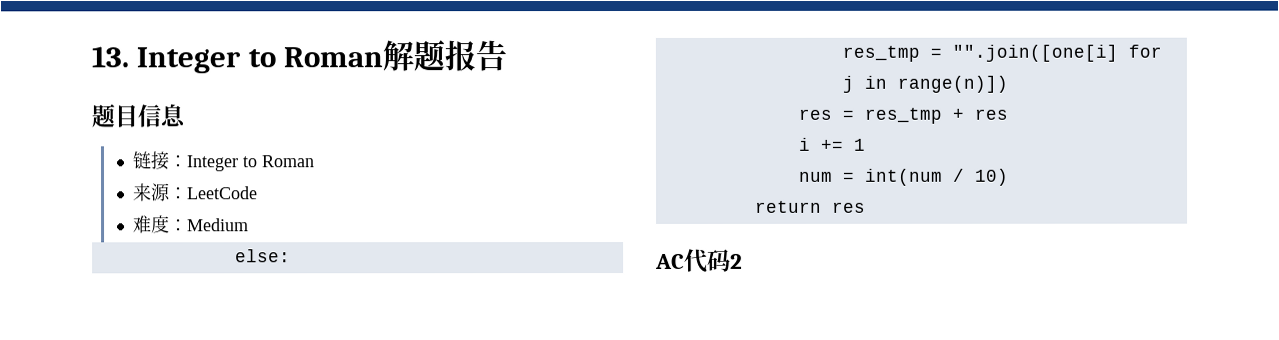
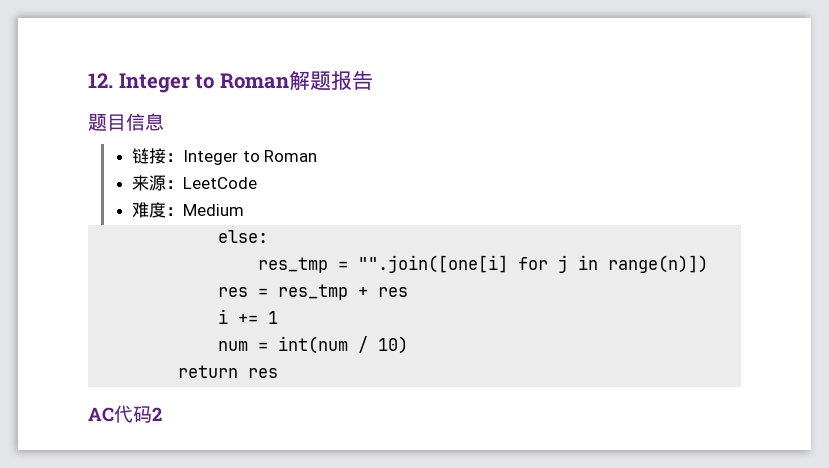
- 13. Integer to Roman解题报告
+ 12. Integer to Roman解题报告

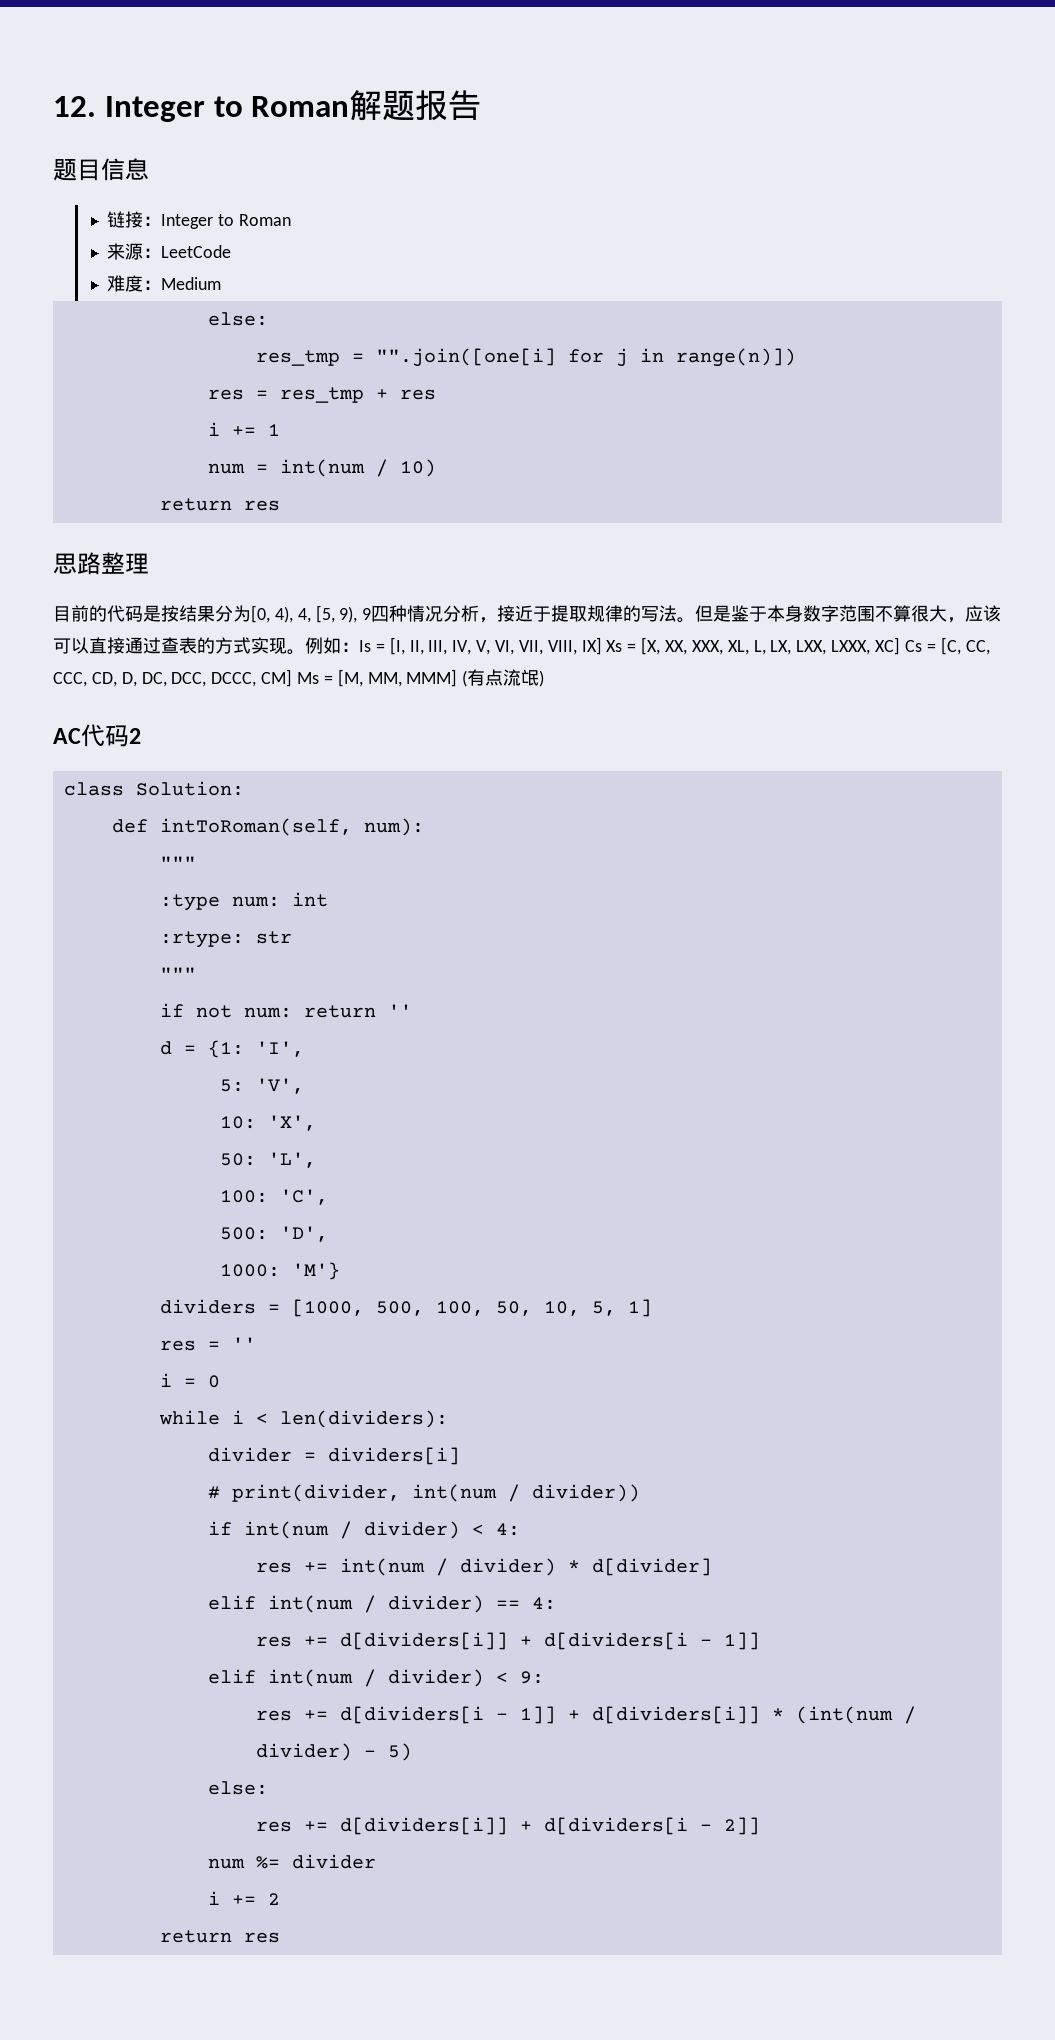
+ 思路整理
+ 目前的代码是按结果分为[0, 4), 4, [5, 9), 9四种情况分析，接近于提取规律的写法。但是鉴于本身数字范围不算很大，应该可以直接通过查表的方式实现。例如：Is = [I, II, III, IV, V, VI, VII, VIII, IX] Xs = [X, XX, XXX, XL, L, LX, LXX, LXXX, XC] Cs = [C, CC, CCC, CD, D, DC, DCC, DCCC, CM] Ms = [M, MM, MMM] (有点流氓)
  AC代码2
+ class Solution:
+ def intToRoman(self, num):
+ """
+ :type num: int
+ :rtype: str
+ """
+ if not num: return ''
+ d = {1: 'I',
+ 5: 'V',
+ 10: 'X',
+ 50: 'L',
+ 100: 'C',
+ 500: 'D',
+ 1000: 'M'}
+ dividers = [1000, 500, 100, 50, 10, 5, 1]
+ res = ''
+ i = 0
+ while i < len(dividers):
+ divider = dividers[i]
+ # print(divider, int(num / divider))
+ if int(num / divider) < 4:
+ res += int(num / divider) * d[divider]
+ elif int(num / divider) == 4:
+ res += d[dividers[i]] + d[dividers[i - 1]]
+ elif int(num / divider) < 9:
+ res += d[dividers[i - 1]] + d[dividers[i]] * (int(num / divider) - 5)
+ else:
+ res += d[dividers[i]] + d[dividers[i - 2]]
+ num %= divider
+ i += 2
+ return res

